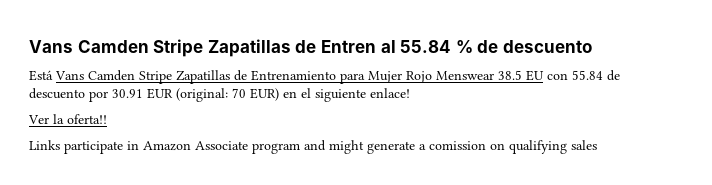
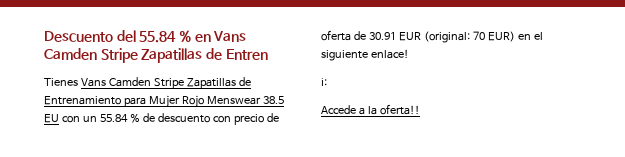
- Vans Camden Stripe Zapatillas de Entren al 55.84 % de descuento
- Está Vans Camden Stripe Zapatillas de Entrenamiento para Mujer Rojo Menswear 38.5 EU con 55.84 de descuento por 30.91 EUR (original: 70 EUR) en el siguiente enlace!
+ Descuento del 55.84 % en Vans Camden Stripe Zapatillas de Entren
+ Tienes Vans Camden Stripe Zapatillas de Entrenamiento para Mujer Rojo Menswear 38.5 EU con un 55.84 % de descuento con precio de oferta de 30.91 EUR (original: 70 EUR) en el siguiente enlace!
- Ver la oferta!!
+ ℹ:
+ Accede a la oferta!!
- Links participate in Amazon Associate program and might generate a comission on qualifying sales

